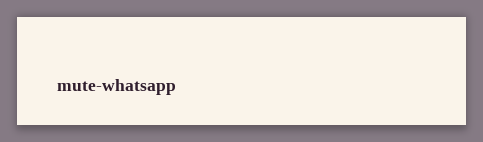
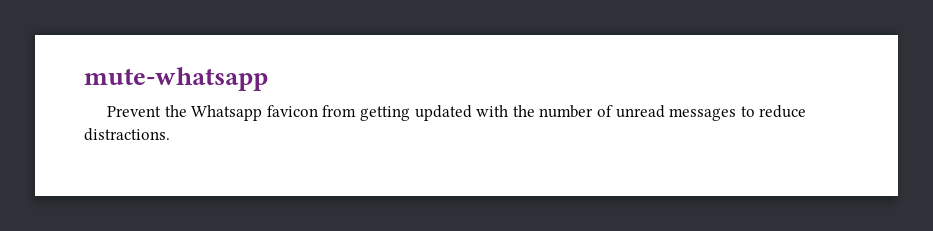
+ Prevent the Whatsapp favicon from getting updated with the number of unread messages to reduce distractions.

